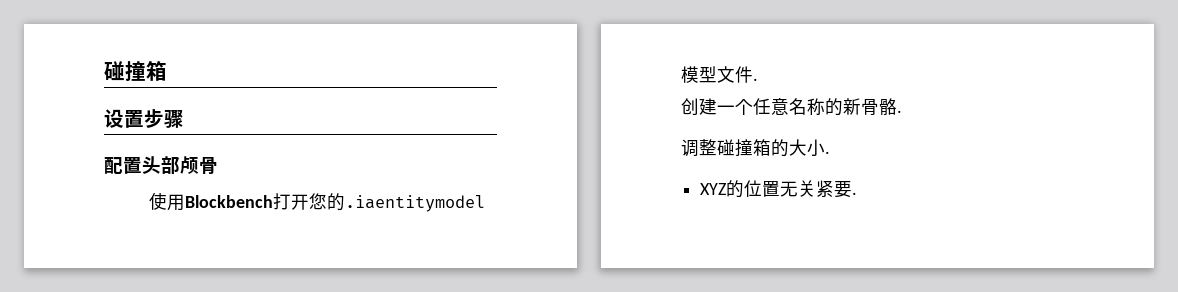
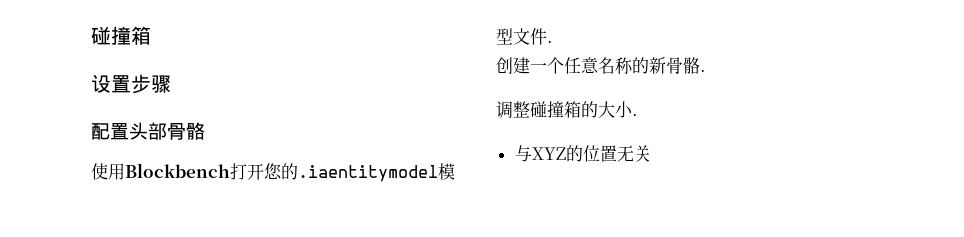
- 配置头部颅骨
+ 配置头部骨骼
- XYZ的位置无关紧要.
+ 与XYZ的位置无关

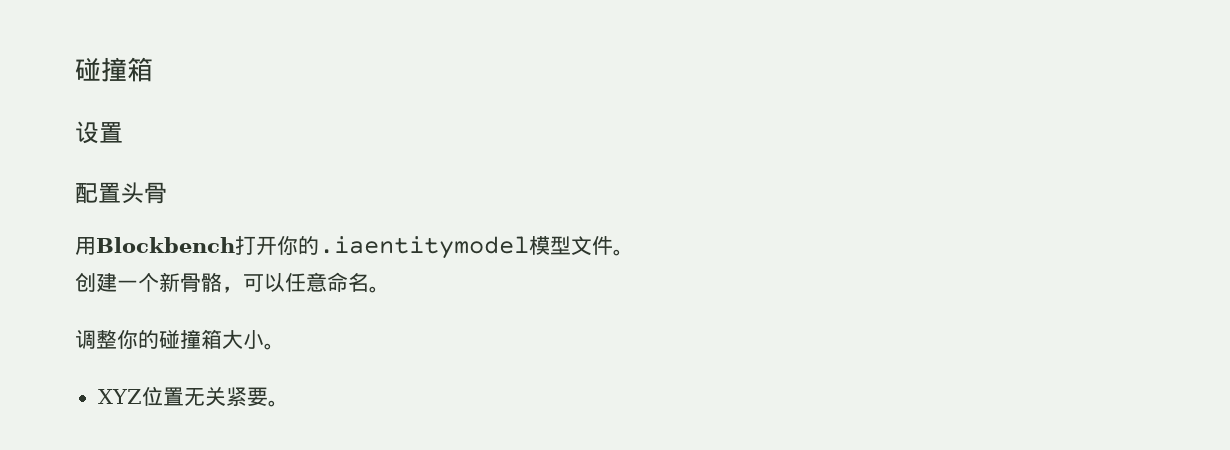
- 设置步骤
+ 设置
- 配置头部骨骼
- 使用Blockbench打开您的.iaentitymodel模型文件.
+ 配置头骨
+ 用Blockbench打开你的.iaentitymodel模型文件。
- 创建一个任意名称的新骨骼.
- 调整碰撞箱的大小.
- 与XYZ的位置无关
+ 创建一个新骨骼，可以任意命名。
+ 调整你的碰撞箱大小。
+ XYZ位置无关紧要。

